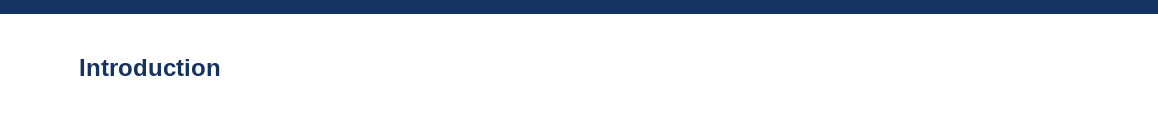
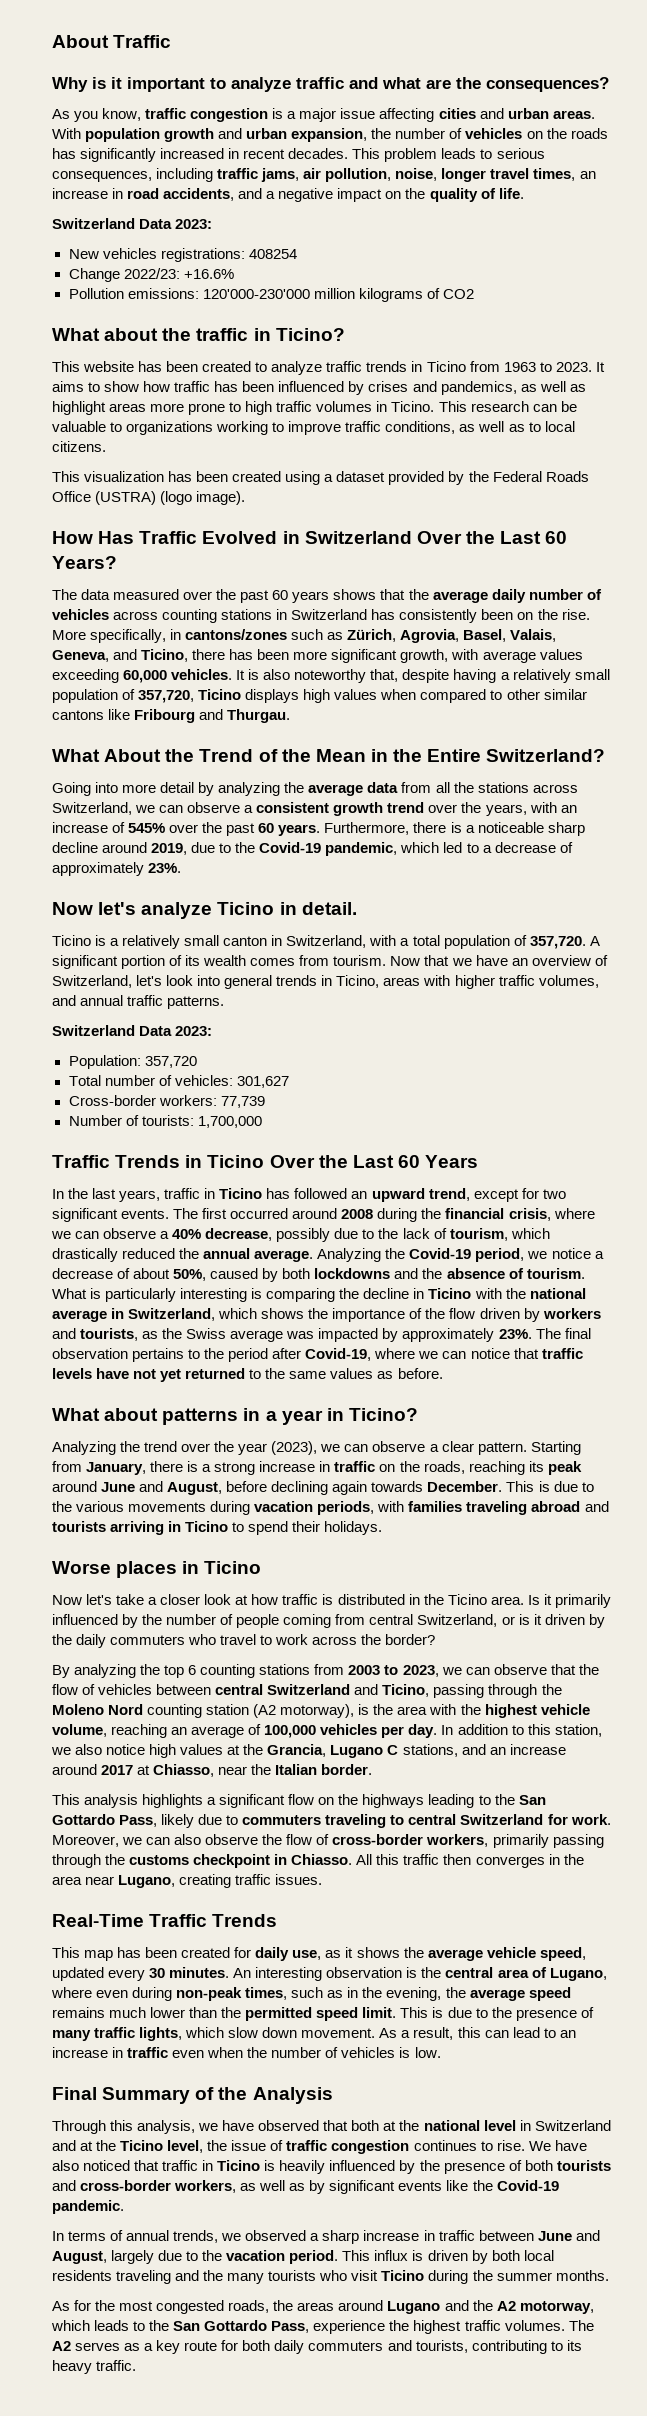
- Introduction
+ About Traffic
+ Why is it important to analyze traffic and what are the consequences?
+ As you know, traffic congestion is a major issue affecting cities and urban areas. With population growth and urban expansion, the number of vehicles on the roads has significantly increased in recent decades. This problem leads to serious consequences, including traffic jams, air pollution, noise, longer travel times, an increase in road accidents, and a negative impact on the quality of life.
+ Switzerland Data 2023:
+ New vehicles registrations: 408254
+ Change 2022/23: +16.6%
+ Pollution emissions: 120'000-230'000 million kilograms of CO2
+ What about the traffic in Ticino?
+ This website has been created to analyze traffic trends in Ticino from 1963 to 2023. It aims to show how traffic has been influenced by crises and pandemics, as well as highlight areas more prone to high traffic volumes in Ticino. This research can be valuable to organizations working to improve traffic conditions, as well as to local citizens.
+ This visualization has been created using a dataset provided by the Federal Roads Office (USTRA) (logo image).
+ How Has Traffic Evolved in Switzerland Over the Last 60 Years?
+ The data measured over the past 60 years shows that the average daily number of vehicles across counting stations in Switzerland has consistently been on the rise. More specifically, in cantons/zones such as Zürich, Agrovia, Basel, Valais, Geneva, and Ticino, there has been more significant growth, with average values exceeding 60,000 vehicles. It is also noteworthy that, despite having a relatively small population of 357,720, Ticino displays high values when compared to other similar cantons like Fribourg and Thurgau.
+ What About the Trend of the Mean in the Entire Switzerland?
+ Going into more detail by analyzing the average data from all the stations across Switzerland, we can observe a consistent growth trend over the years, with an increase of 545% over the past 60 years. Furthermore, there is a noticeable sharp decline around 2019, due to the Covid-19 pandemic, which led to a decrease of approximately 23%.
+ Now let's analyze Ticino in detail.
+ Ticino is a relatively small canton in Switzerland, with a total population of 357,720. A significant portion of its wealth comes from tourism. Now that we have an overview of Switzerland, let's look into general trends in Ticino, areas with higher traffic volumes, and annual traffic patterns.
+ Switzerland Data 2023:
+ Population: 357,720
+ Total number of vehicles: 301,627
+ Cross-border workers: 77,739
+ Number of tourists: 1,700,000
+ Traffic Trends in Ticino Over the Last 60 Years
+ In the last years, traffic in Ticino has followed an upward trend, except for two significant events. The first occurred around 2008 during the financial crisis, where we can observe a 40% decrease, possibly due to the lack of tourism, which drastically reduced the annual average. Analyzing the Covid-19 period, we notice a decrease of about 50%, caused by both lockdowns and the absence of tourism. What is particularly interesting is comparing the decline in Ticino with the national average in Switzerland, which shows the importance of the flow driven by workers and tourists, as the Swiss average was impacted by approximately 23%. The final observation pertains to the period after Covid-19, where we can notice that traffic levels have not yet returned to the same values as before.
+ What about patterns in a year in Ticino?
+ Analyzing the trend over the year (2023), we can observe a clear pattern. Starting from January, there is a strong increase in traffic on the roads, reaching its peak around June and August, before declining again towards December. This is due to the various movements during vacation periods, with families traveling abroad and tourists arriving in Ticino to spend their holidays.
+ Worse places in Ticino
+ Now let's take a closer look at how traffic is distributed in the Ticino area. Is it primarily influenced by the number of people coming from central Switzerland, or is it driven by the daily commuters who travel to work across the border?
+ By analyzing the top 6 counting stations from 2003 to 2023, we can observe that the flow of vehicles between central Switzerland and Ticino, passing through the Moleno Nord counting station (A2 motorway), is the area with the highest vehicle volume, reaching an average of 100,000 vehicles per day. In addition to this station, we also notice high values at the Grancia, Lugano C stations, and an increase around 2017 at Chiasso, near the Italian border.
+ This analysis highlights a significant flow on the highways leading to the San Gottardo Pass, likely due to commuters traveling to central Switzerland for work. Moreover, we can also observe the flow of cross-border workers, primarily passing through the customs checkpoint in Chiasso. All this traffic then converges in the area near Lugano, creating traffic issues.
+ Real-Time Traffic Trends
+ This map has been created for daily use, as it shows the average vehicle speed, updated every 30 minutes. An interesting observation is the central area of Lugano, where even during non-peak times, such as in the evening, the average speed remains much lower than the permitted speed limit. This is due to the presence of many traffic lights, which slow down movement. As a result, this can lead to an increase in traffic even when the number of vehicles is low.
+ Final Summary of the Analysis
+ Through this analysis, we have observed that both at the national level in Switzerland and at the Ticino level, the issue of traffic congestion continues to rise. We have also noticed that traffic in Ticino is heavily influenced by the presence of both tourists and cross-border workers, as well as by significant events like the Covid-19 pandemic.
+ In terms of annual trends, we observed a sharp increase in traffic between June and August, largely due to the vacation period. This influx is driven by both local residents traveling and the many tourists who visit Ticino during the summer months.
+ As for the most congested roads, the areas around Lugano and the A2 motorway, which leads to the San Gottardo Pass, experience the highest traffic volumes. The A2 serves as a key route for both daily commuters and tourists, contributing to its heavy traffic.

